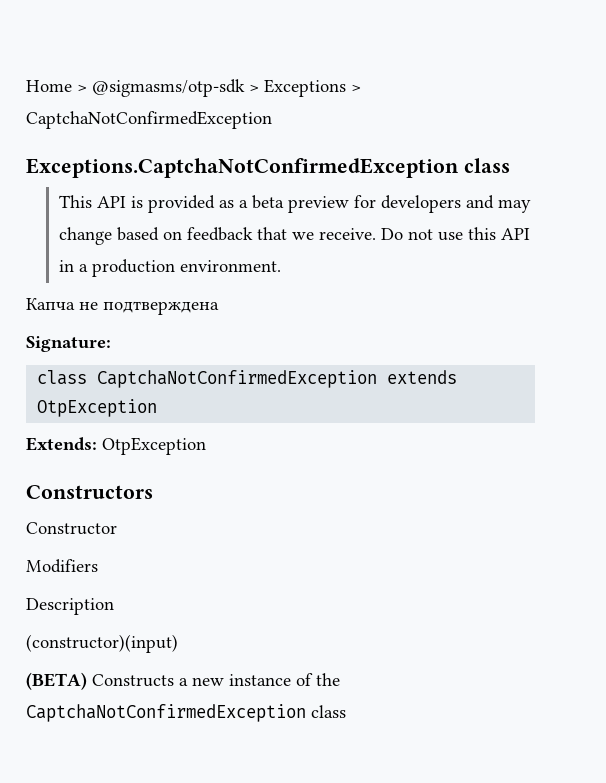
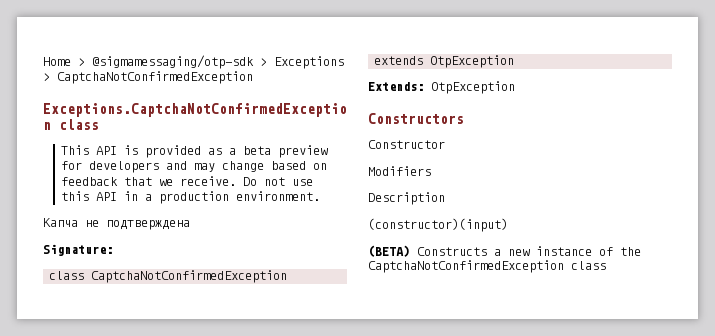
- Home > @sigmasms/otp-sdk > Exceptions > CaptchaNotConfirmedException
+ Home > @sigmamessaging/otp-sdk > Exceptions > CaptchaNotConfirmedException

